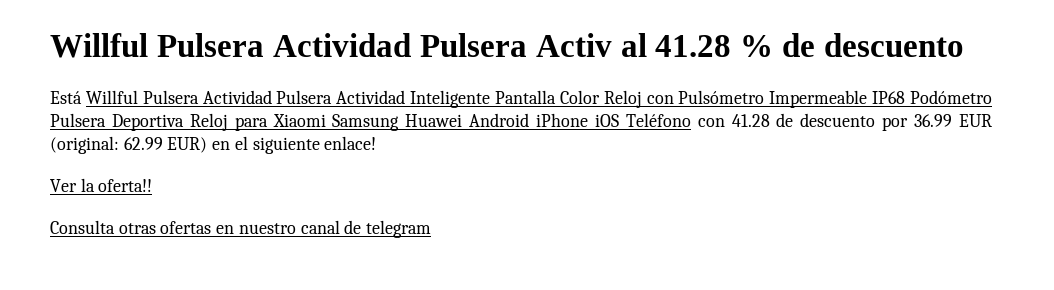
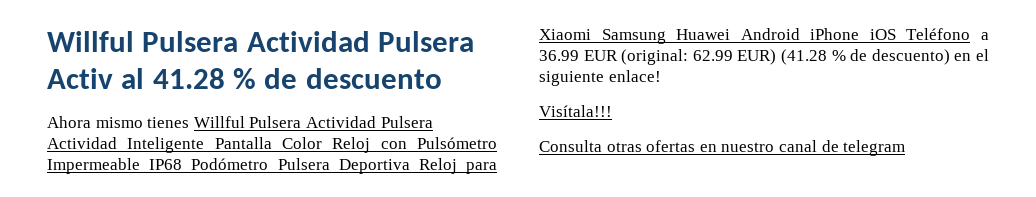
- Está Willful Pulsera Actividad Pulsera Actividad Inteligente Pantalla Color Reloj con Pulsómetro Impermeable IP68 Podómetro Pulsera Deportiva Reloj para Xiaomi Samsung Huawei Android iPhone iOS Teléfono con 41.28 de descuento por 36.99 EUR (original: 62.99 EUR) en el siguiente enlace!
+ Ahora mismo tienes Willful Pulsera Actividad Pulsera Actividad Inteligente Pantalla Color Reloj con Pulsómetro Impermeable IP68 Podómetro Pulsera Deportiva Reloj para Xiaomi Samsung Huawei Android iPhone iOS Teléfono a 36.99 EUR (original: 62.99 EUR) (41.28 % de descuento) en el siguiente enlace!
- Ver la oferta!!
+ Visítala!!!

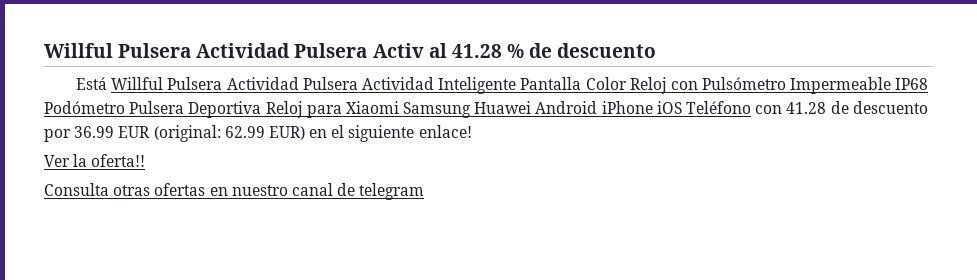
- Ahora mismo tienes Willful Pulsera Actividad Pulsera Actividad Inteligente Pantalla Color Reloj con Pulsómetro Impermeable IP68 Podómetro Pulsera Deportiva Reloj para Xiaomi Samsung Huawei Android iPhone iOS Teléfono a 36.99 EUR (original: 62.99 EUR) (41.28 % de descuento) en el siguiente enlace!
+ Está Willful Pulsera Actividad Pulsera Actividad Inteligente Pantalla Color Reloj con Pulsómetro Impermeable IP68 Podómetro Pulsera Deportiva Reloj para Xiaomi Samsung Huawei Android iPhone iOS Teléfono con 41.28 de descuento por 36.99 EUR (original: 62.99 EUR) en el siguiente enlace!
- Visítala!!!
+ Ver la oferta!!

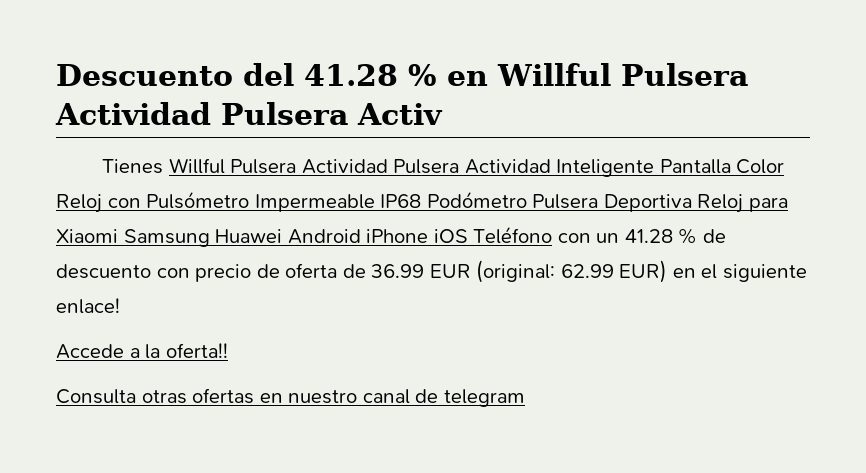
- Willful Pulsera Actividad Pulsera Activ al 41.28 % de descuento
- Está Willful Pulsera Actividad Pulsera Actividad Inteligente Pantalla Color Reloj con Pulsómetro Impermeable IP68 Podómetro Pulsera Deportiva Reloj para Xiaomi Samsung Huawei Android iPhone iOS Teléfono con 41.28 de descuento por 36.99 EUR (original: 62.99 EUR) en el siguiente enlace!
+ Descuento del 41.28 % en Willful Pulsera Actividad Pulsera Activ
+ Tienes Willful Pulsera Actividad Pulsera Actividad Inteligente Pantalla Color Reloj con Pulsómetro Impermeable IP68 Podómetro Pulsera Deportiva Reloj para Xiaomi Samsung Huawei Android iPhone iOS Teléfono con un 41.28 % de descuento con precio de oferta de 36.99 EUR (original: 62.99 EUR) en el siguiente enlace!
- Ver la oferta!!
+ Accede a la oferta!!

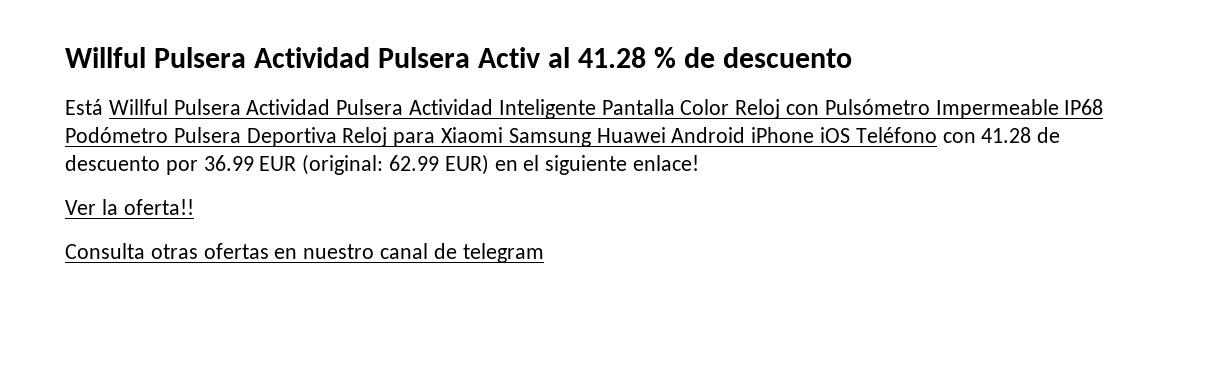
- Descuento del 41.28 % en Willful Pulsera Actividad Pulsera Activ
- Tienes Willful Pulsera Actividad Pulsera Actividad Inteligente Pantalla Color Reloj con Pulsómetro Impermeable IP68 Podómetro Pulsera Deportiva Reloj para Xiaomi Samsung Huawei Android iPhone iOS Teléfono con un 41.28 % de descuento con precio de oferta de 36.99 EUR (original: 62.99 EUR) en el siguiente enlace!
+ Willful Pulsera Actividad Pulsera Activ al 41.28 % de descuento
+ Está Willful Pulsera Actividad Pulsera Actividad Inteligente Pantalla Color Reloj con Pulsómetro Impermeable IP68 Podómetro Pulsera Deportiva Reloj para Xiaomi Samsung Huawei Android iPhone iOS Teléfono con 41.28 de descuento por 36.99 EUR (original: 62.99 EUR) en el siguiente enlace!
- Accede a la oferta!!
+ Ver la oferta!!

